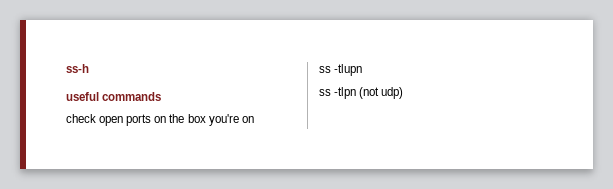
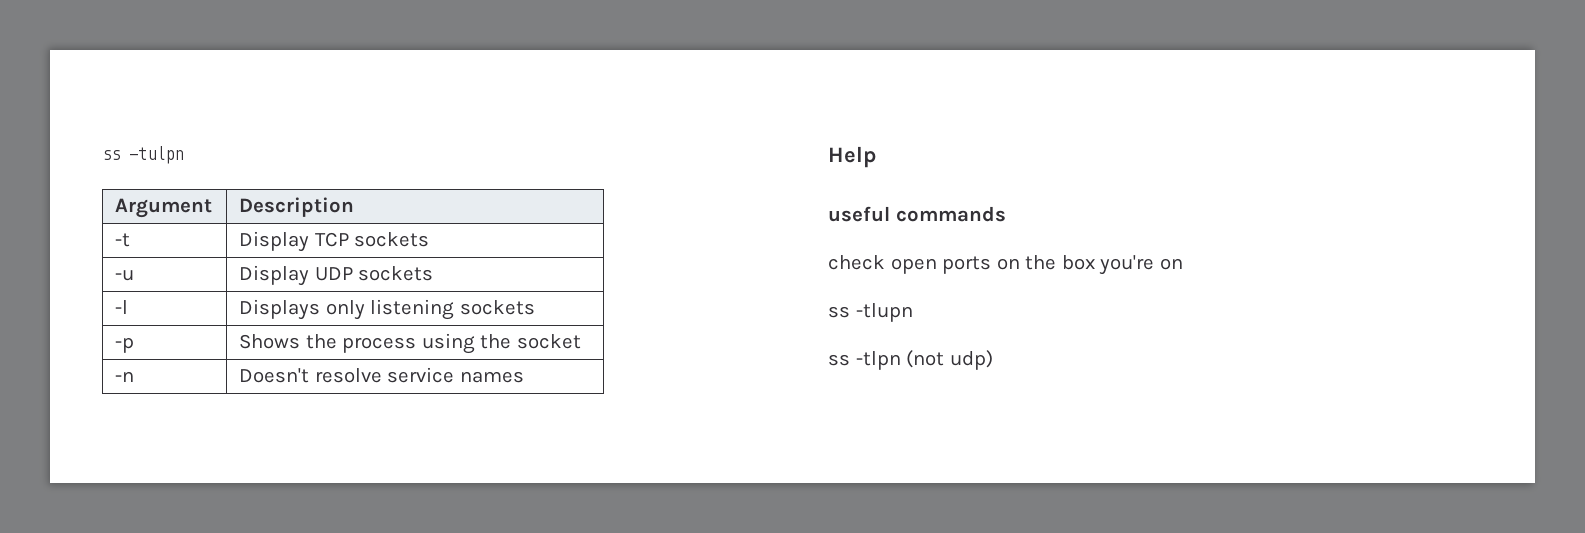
- ss-h
+ ss -tulpn
+ Argument | Description
+ -t | Display TCP sockets
+ -u | Display UDP sockets
+ -l | Displays only listening sockets
+ -p | Shows the process using the socket
+ -n | Doesn't resolve service names
+ Help

